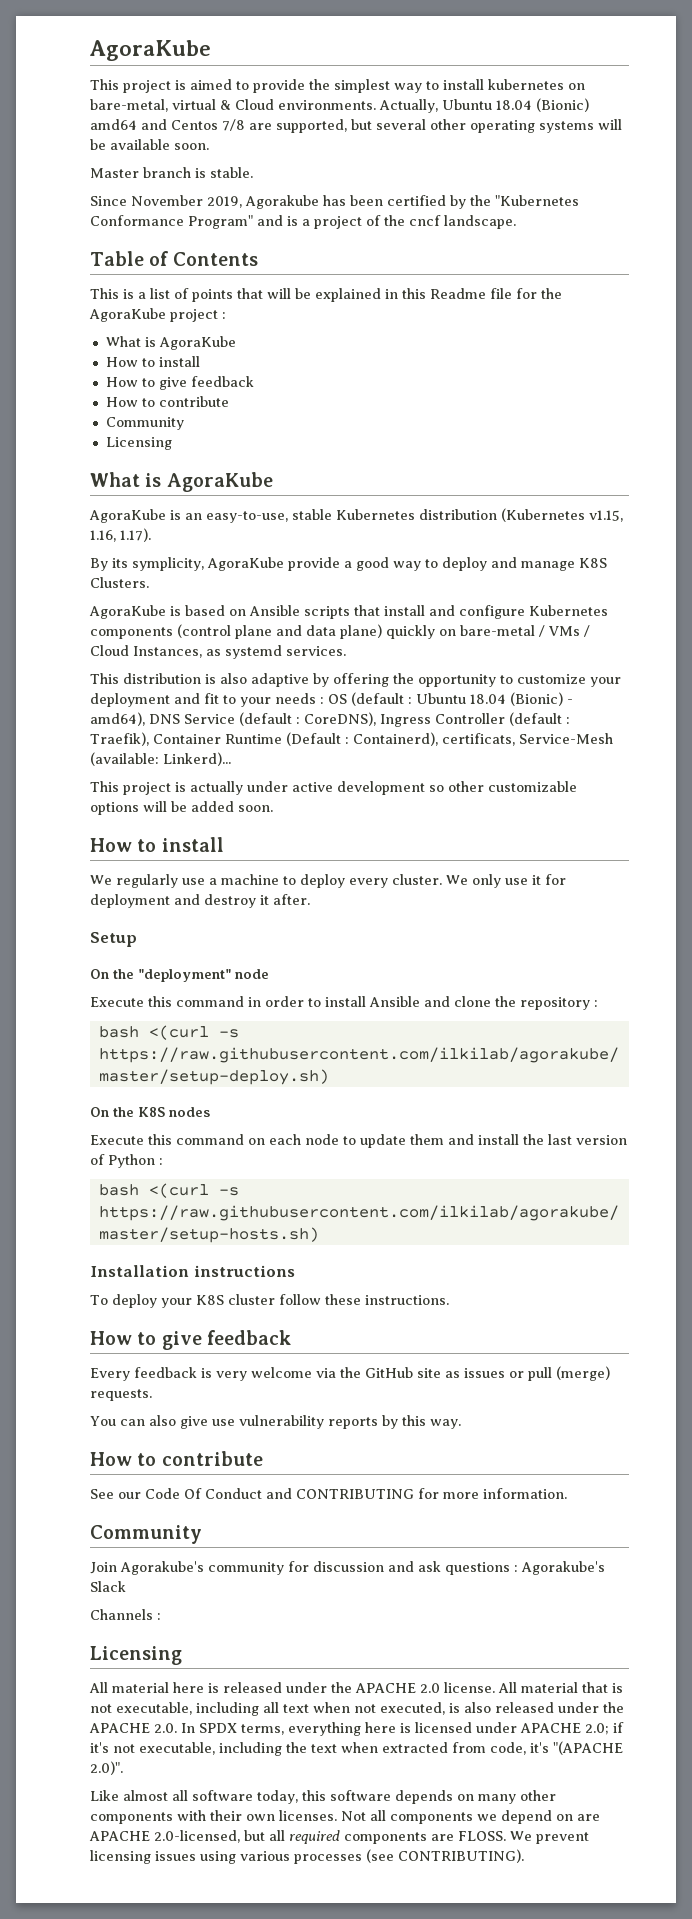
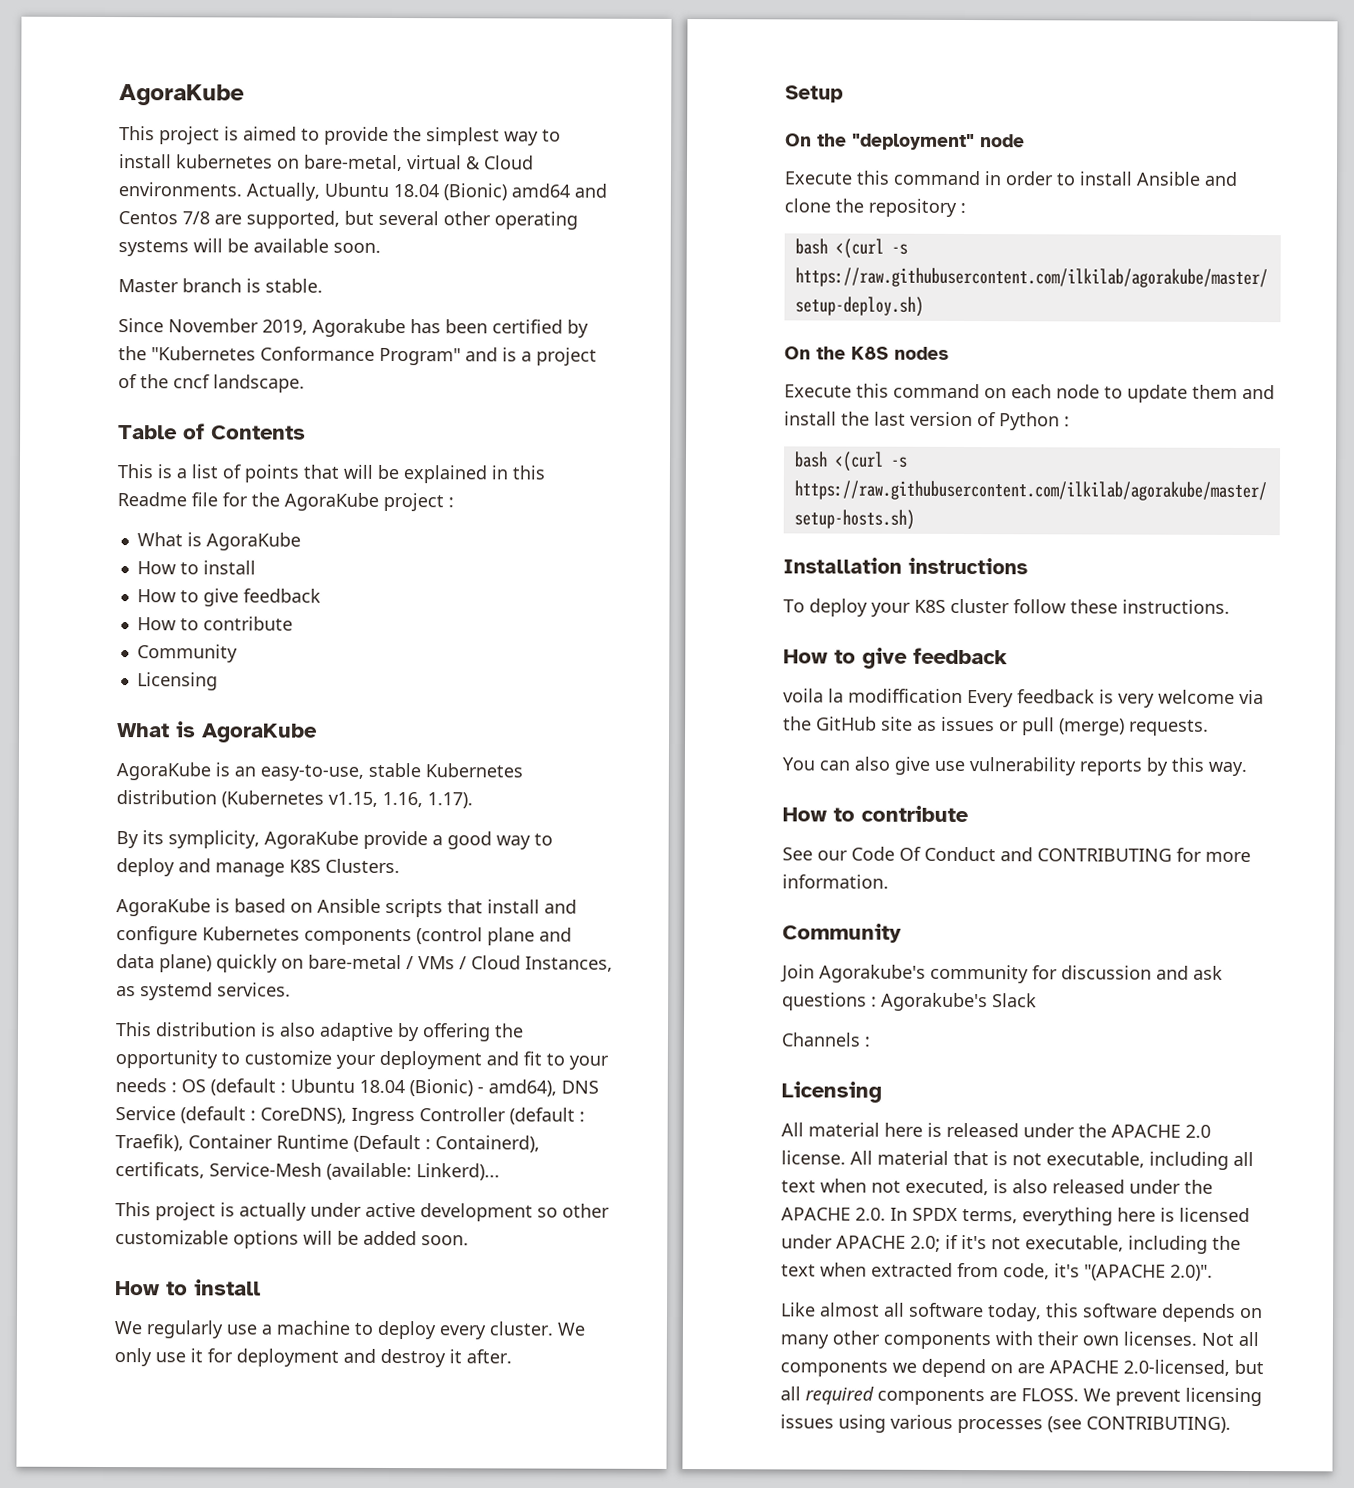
- Every feedback is very welcome via the GitHub site as issues or pull (merge) requests.
+ voila la modiffication Every feedback is very welcome via the GitHub site as issues or pull (merge) requests.

